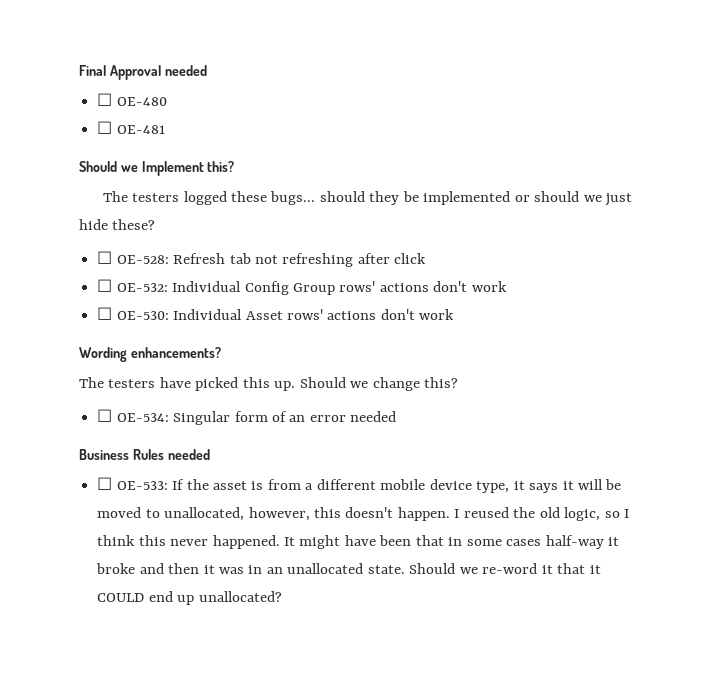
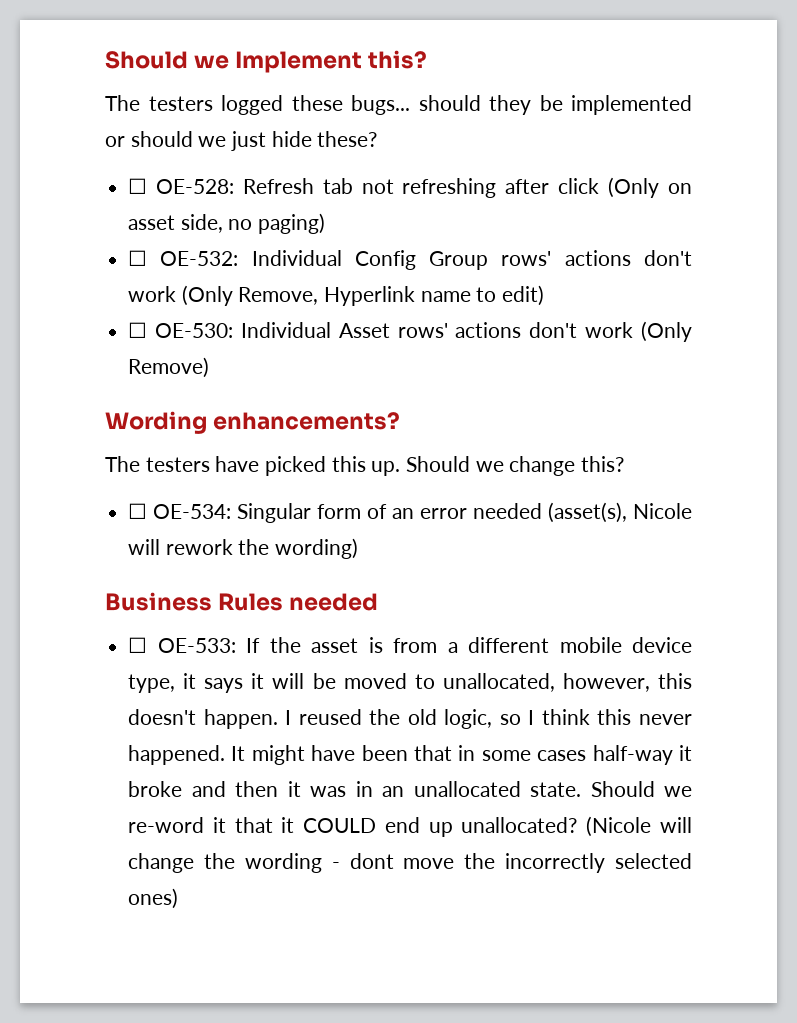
- Final Approval needed
- ☐ OE-480
- ☐ OE-481
- ☐ OE-528: Refresh tab not refreshing after click
+ ☐ OE-528: Refresh tab not refreshing after click (Only on asset side, no paging)
- ☐ OE-532: Individual Config Group rows' actions don't work
+ ☐ OE-532: Individual Config Group rows' actions don't work (Only Remove, Hyperlink name to edit)
- ☐ OE-530: Individual Asset rows' actions don't work
+ ☐ OE-530: Individual Asset rows' actions don't work (Only Remove)
- ☐ OE-534: Singular form of an error needed
+ ☐ OE-534: Singular form of an error needed (asset(s), Nicole will rework the wording)
+ (Nicole will change the wording - dont move the incorrectly selected ones)

